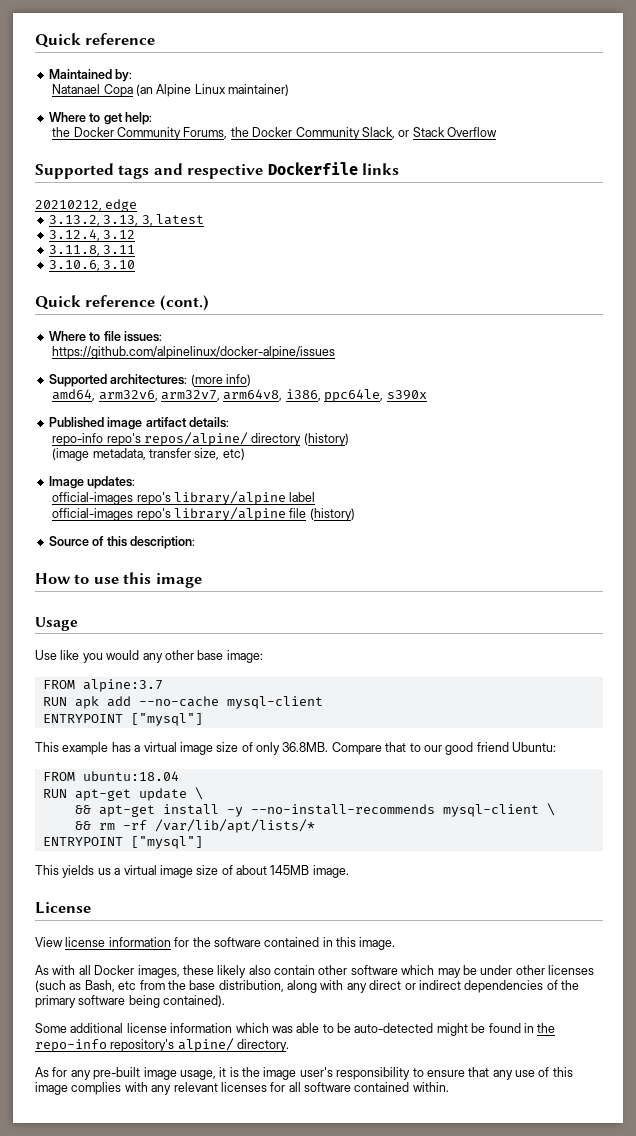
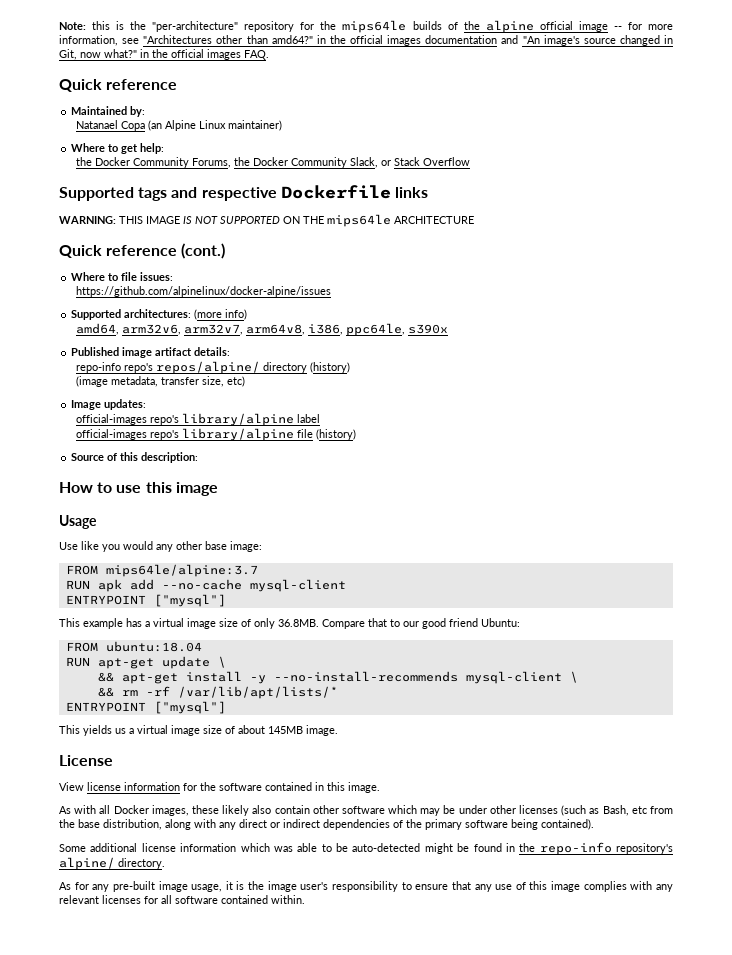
+ Note: this is the "per-architecture" repository for the mips64le builds of the alpine official image -- for more information, see "Architectures other than amd64?" in the official images documentation and "An image's source changed in Git, now what?" in the official images FAQ.
- 20210212, edge
- 3.13.2, 3.13, 3, latest
- 3.12.4, 3.12
- 3.11.8, 3.11
- 3.10.6, 3.10
+ WARNING: THIS IMAGE IS NOT SUPPORTED ON THE mips64le ARCHITECTURE
- FROM alpine:3.7
+ FROM mips64le/alpine:3.7

